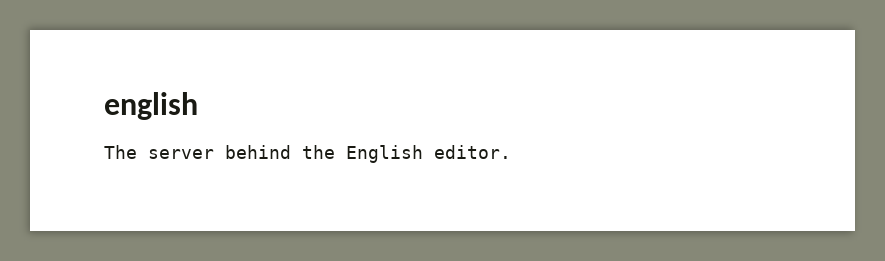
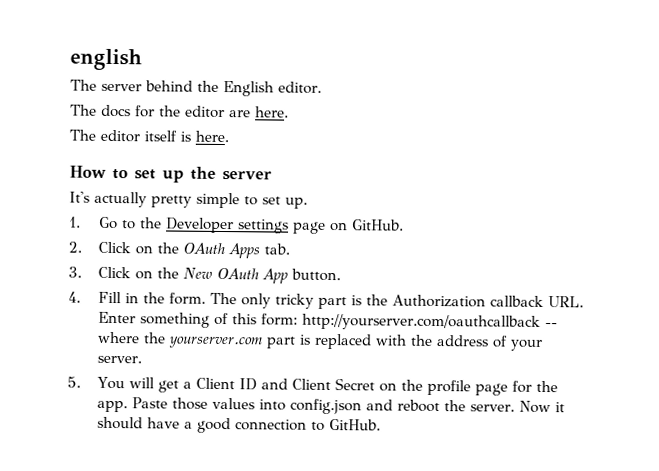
+ The docs for the editor are here.
+ The editor itself is here.
+ How to set up the server
+ It's actually pretty simple to set up.
+ 1. Go to the Developer settings page on GitHub.
+ 2. Click on the OAuth Apps tab.
+ 3. Click on the New OAuth App button.
+ 4. Fill in the form. The only tricky part is the Authorization callback URL. Enter something of this form: http://yourserver.com/oauthcallback -- where the yourserver.com part is replaced with the address of your server.
+ 5. You will get a Client ID and Client Secret on the profile page for the app. Paste those values into config.json and reboot the server. Now it should have a good connection to GitHub.

